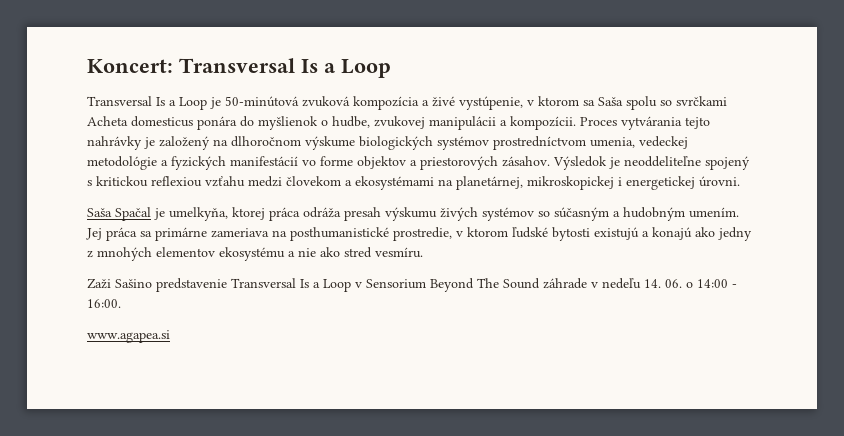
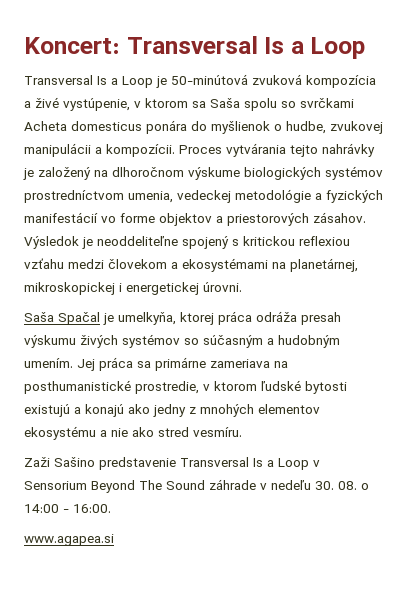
- Zaži Sašino predstavenie Transversal Is a Loop v Sensorium Beyond The Sound záhrade v nedeľu 14. 06. o 14:00 - 16:00.
+ Zaži Sašino predstavenie Transversal Is a Loop v Sensorium Beyond The Sound záhrade v nedeľu 30. 08. o 14:00 - 16:00.

